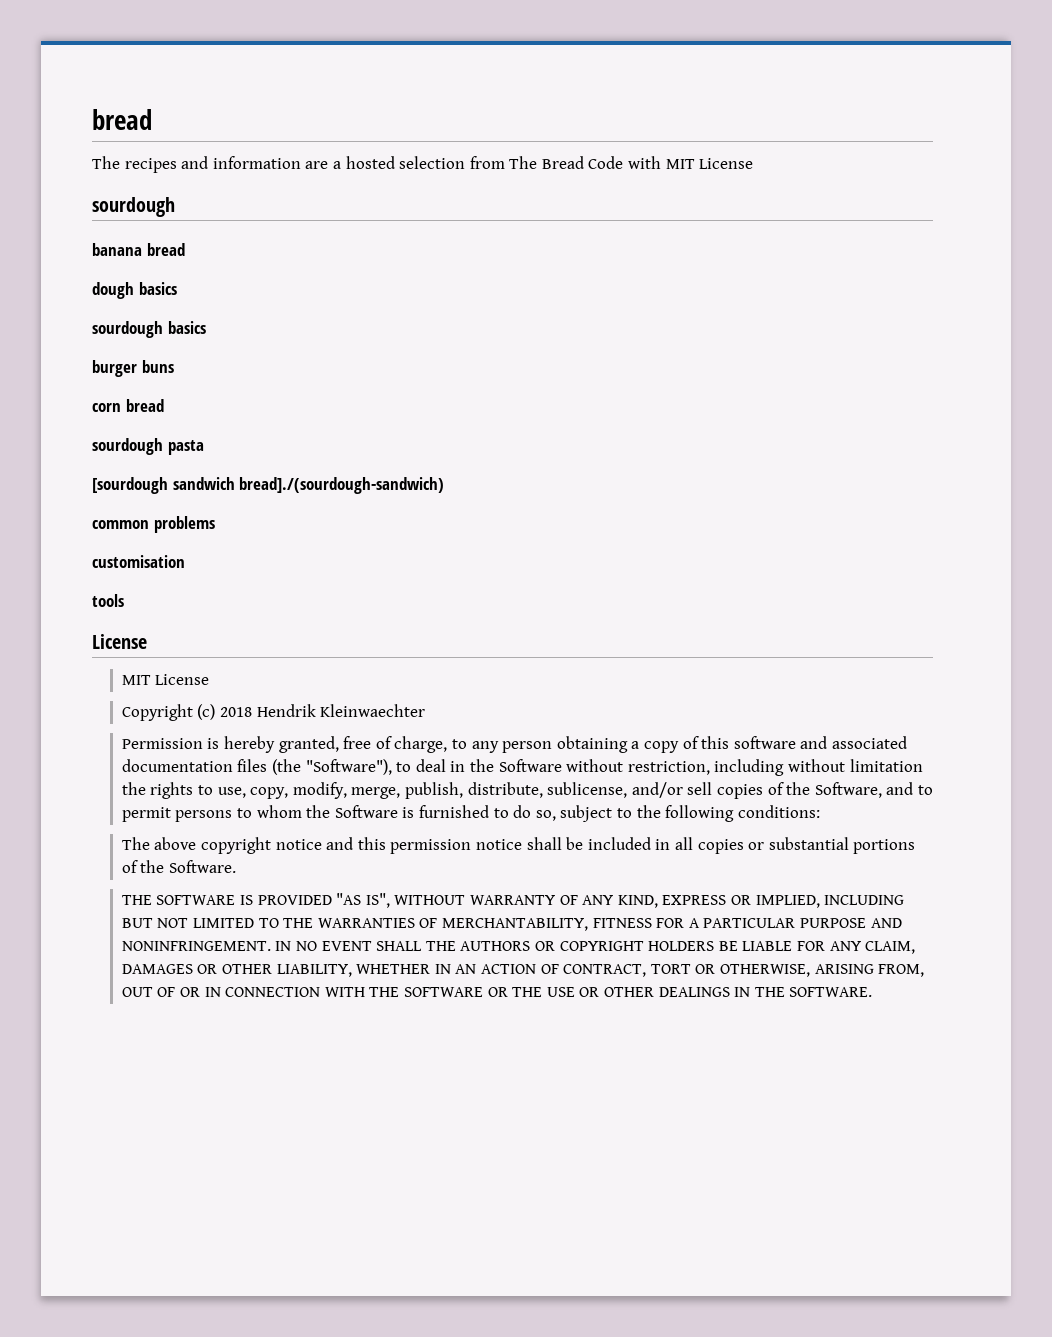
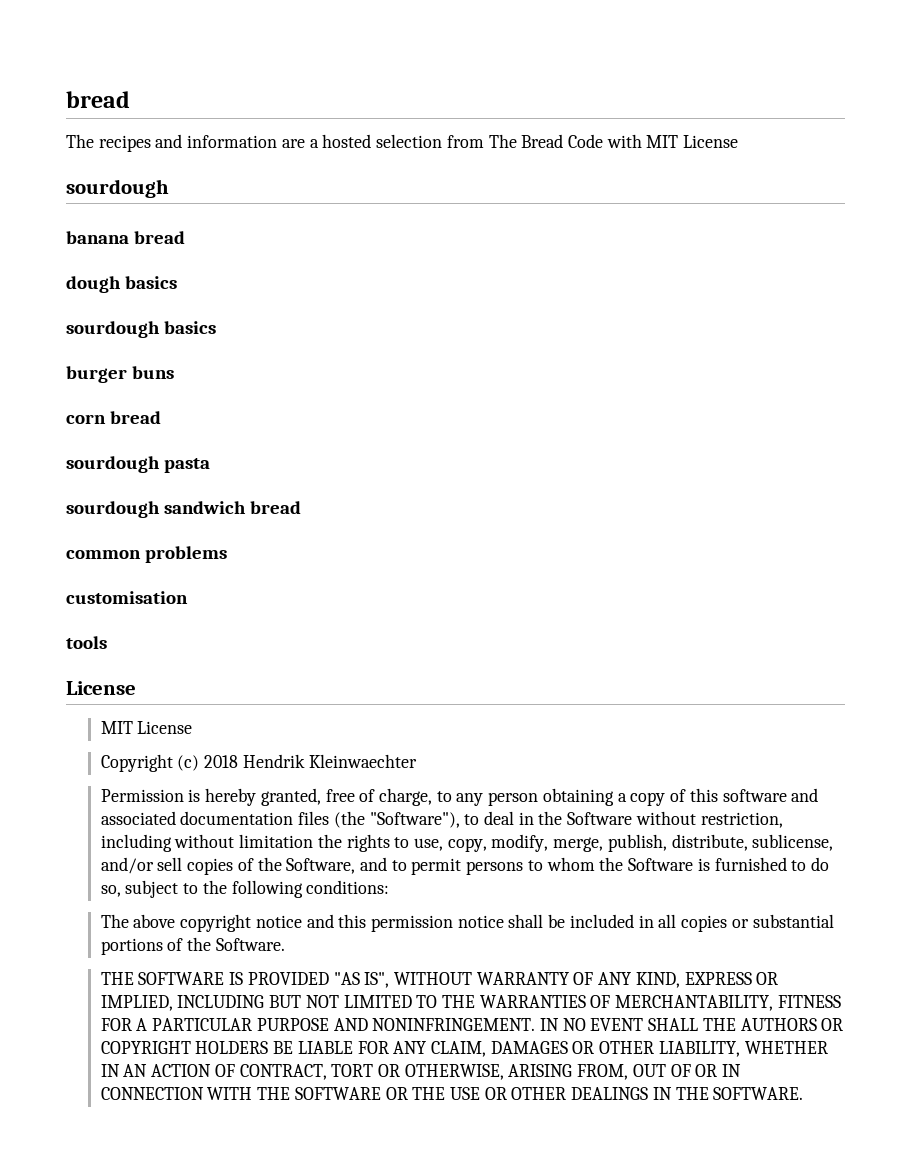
- [sourdough sandwich bread]./(sourdough-sandwich)
+ sourdough sandwich bread

